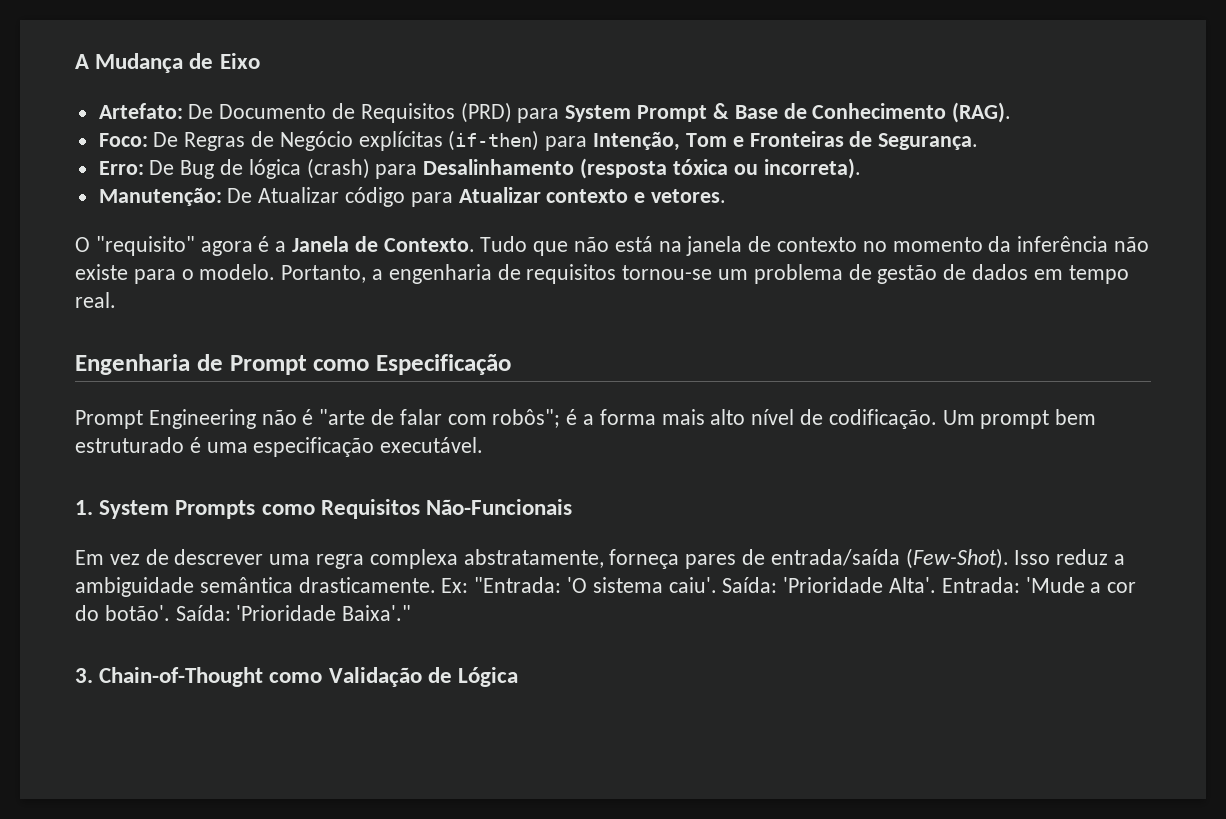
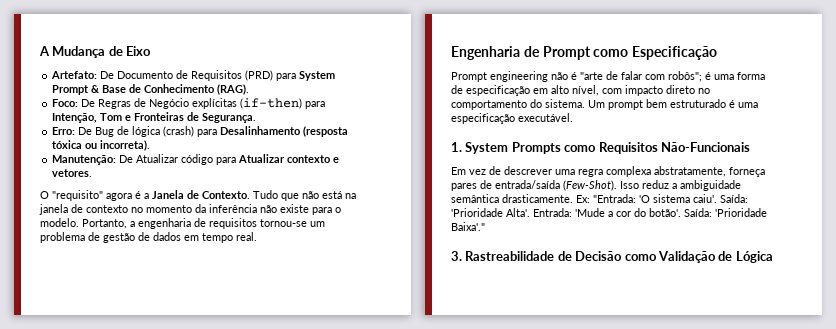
- Prompt Engineering não é "arte de falar com robôs"; é a forma mais alto nível de codificação.
+ Prompt engineering não é "arte de falar com robôs"; é uma forma de especificação em alto nível, com impacto direto no comportamento do sistema.
- 3. Chain-of-Thought como Validação de Lógica
+ 3. Rastreabilidade de Decisão como Validação de Lógica

